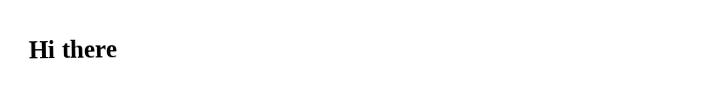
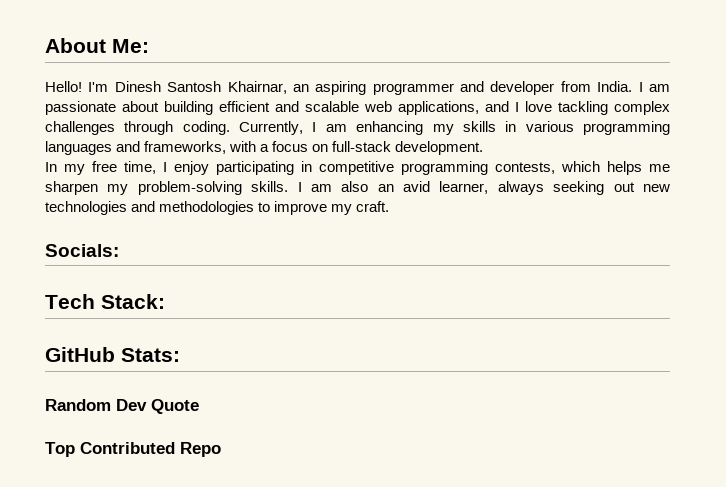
- Hi there
+ About Me:
+ Hello! I'm Dinesh Santosh Khairnar, an aspiring programmer and developer from India. I am passionate about building efficient and scalable web applications, and I love tackling complex challenges through coding. Currently, I am enhancing my skills in various programming languages and frameworks, with a focus on full-stack development.
+ In my free time, I enjoy participating in competitive programming contests, which helps me sharpen my problem-solving skills. I am also an avid learner, always seeking out new technologies and methodologies to improve my craft.
+ Socials:
+ Tech Stack:
+ GitHub Stats:
+ Random Dev Quote
+ Top Contributed Repo

